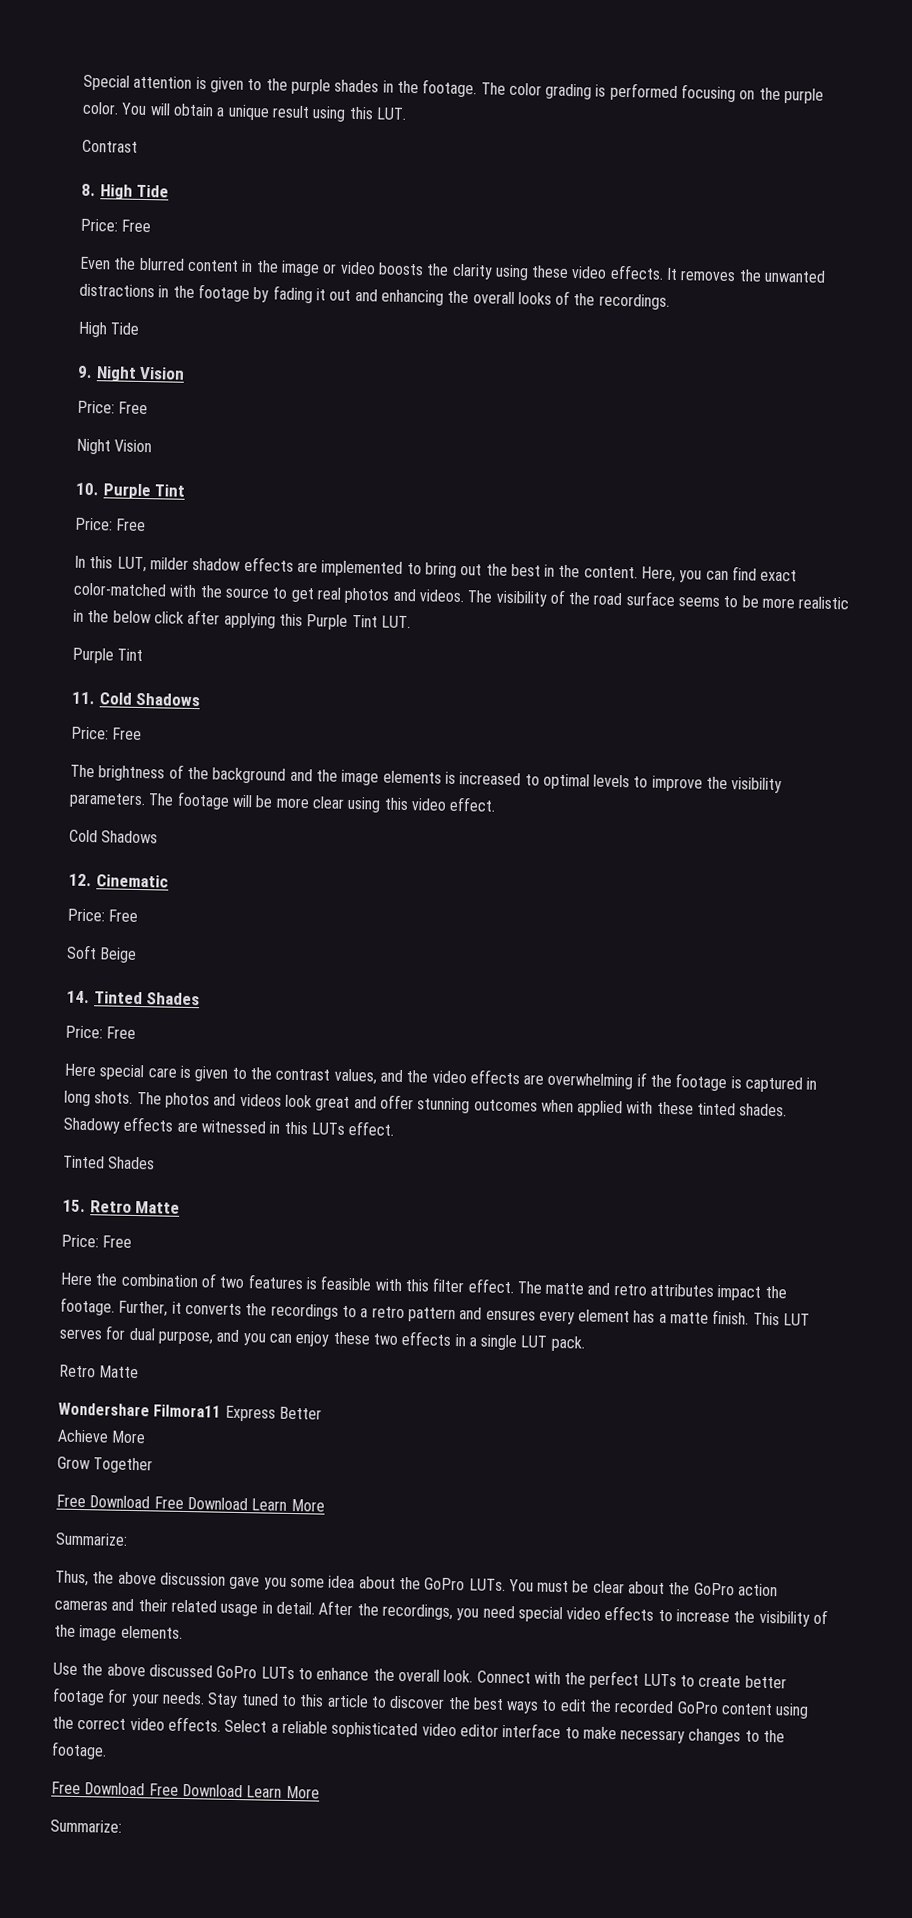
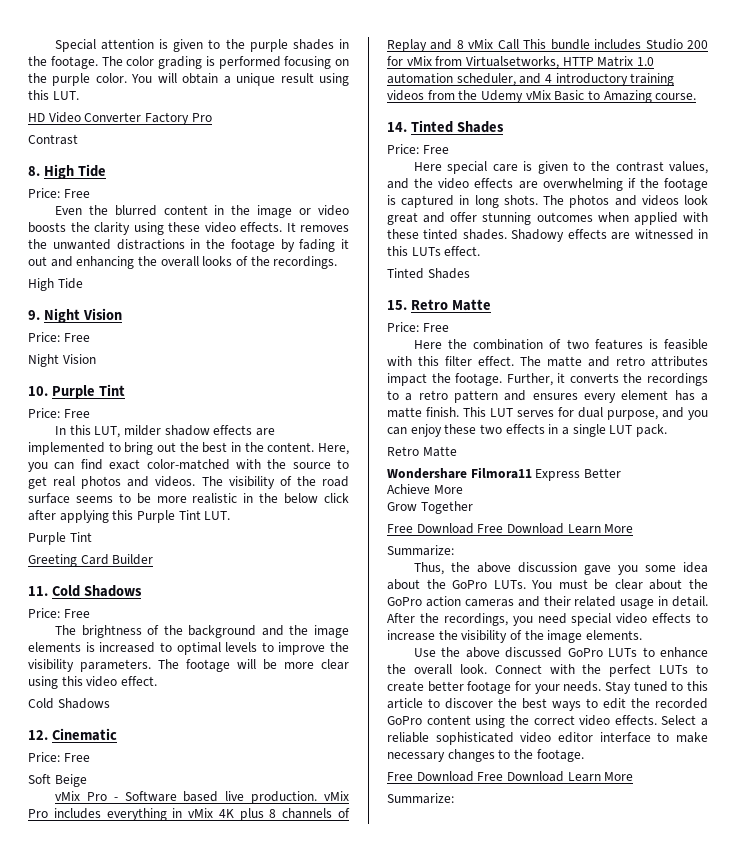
+ HD Video Converter Factory Pro
+ Greeting Card Builder
+ vMix Pro - Software based live production. vMix Pro includes everything in vMix 4K plus 8 channels of Replay and 8 vMix Call This bundle includes Studio 200 for vMix from Virtualsetworks, HTTP Matrix 1.0 automation scheduler, and 4 introductory training videos from the Udemy vMix Basic to Amazing course.

